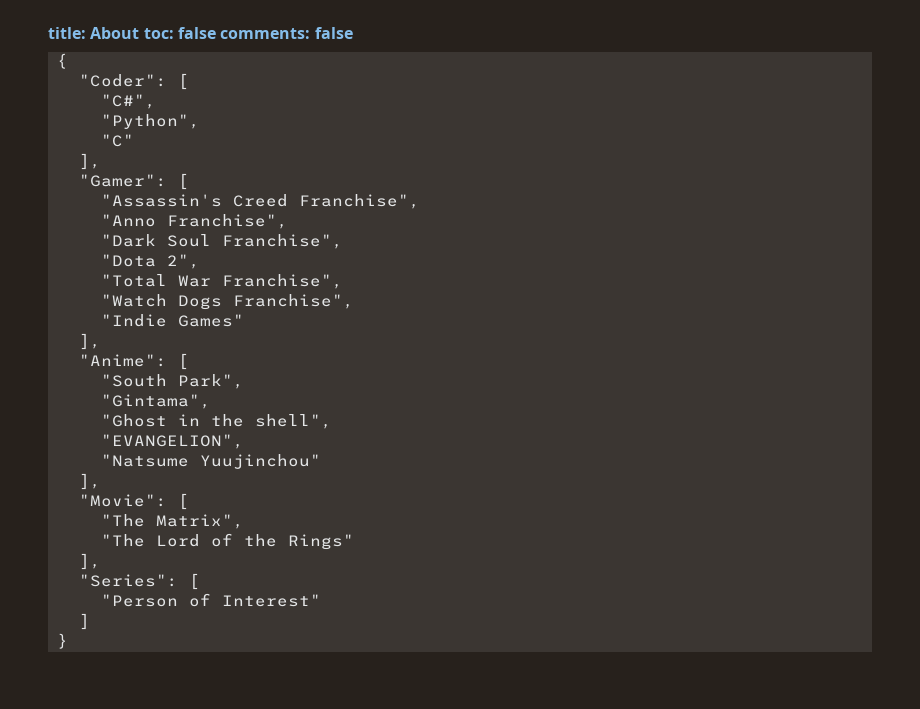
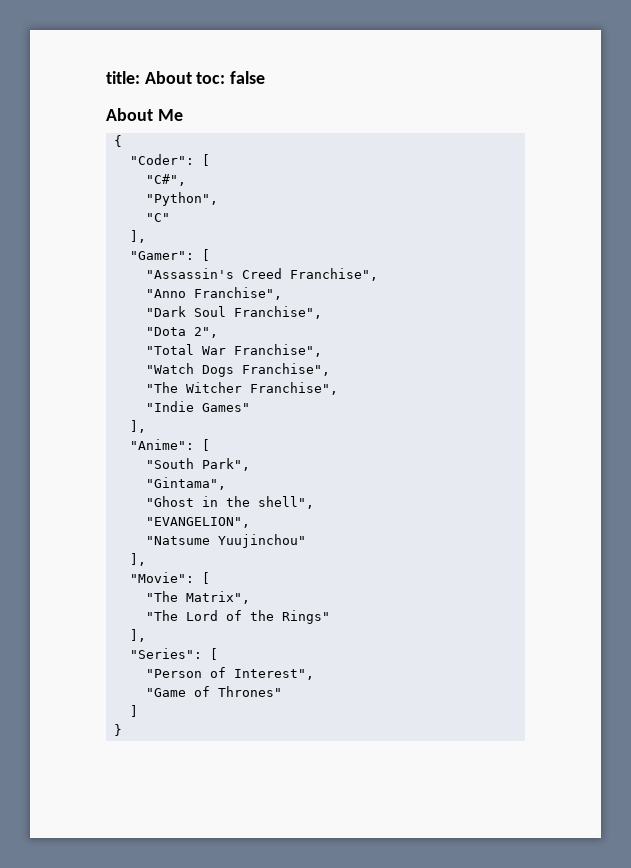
- title: About toc: false comments: false
+ title: About toc: false
+ About Me
+ "The Witcher Franchise",
- "Person of Interest"
+ "Person of Interest",
+ "Game of Thrones"

